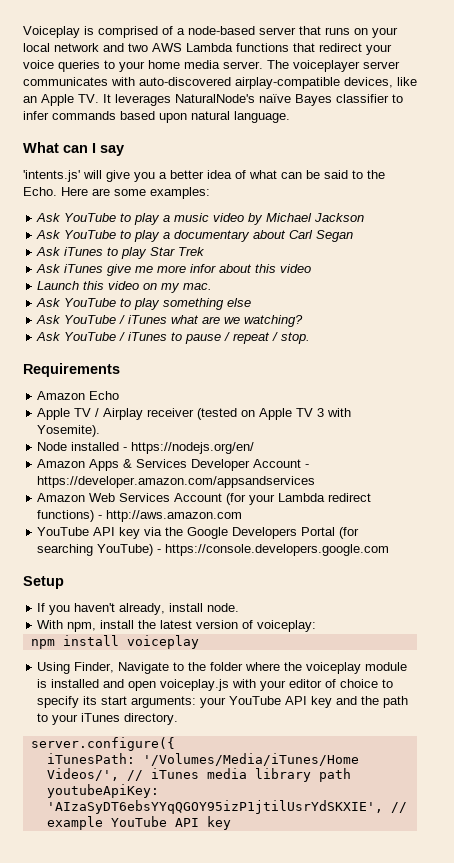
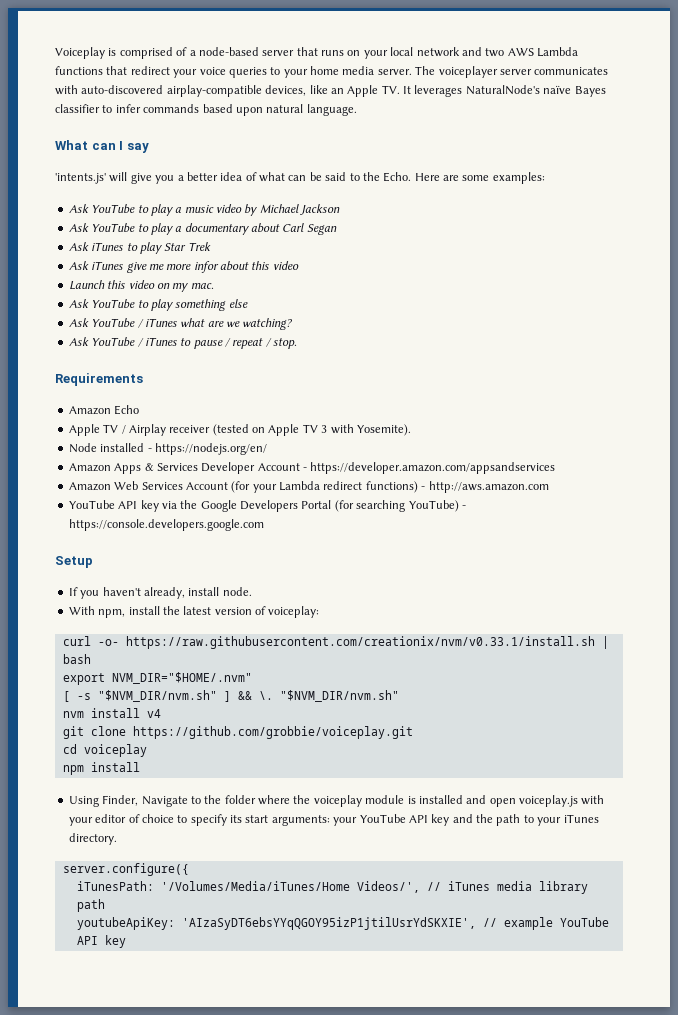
+ curl -o- https://raw.githubusercontent.com/creationix/nvm/v0.33.1/install.sh | bash
+ export NVM_DIR="$HOME/.nvm"
+ [ -s "$NVM_DIR/nvm.sh" ] && \. "$NVM_DIR/nvm.sh"
+ nvm install v4
+ git clone https://github.com/grobbie/voiceplay.git
+ cd voiceplay
- npm install voiceplay
+ npm install

